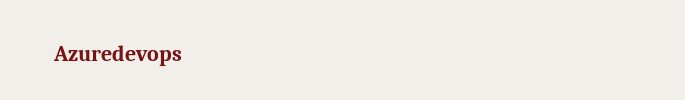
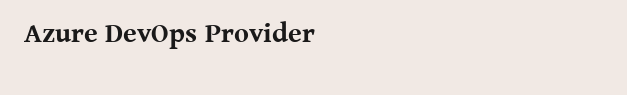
- Azuredevops
+ Azure DevOps Provider

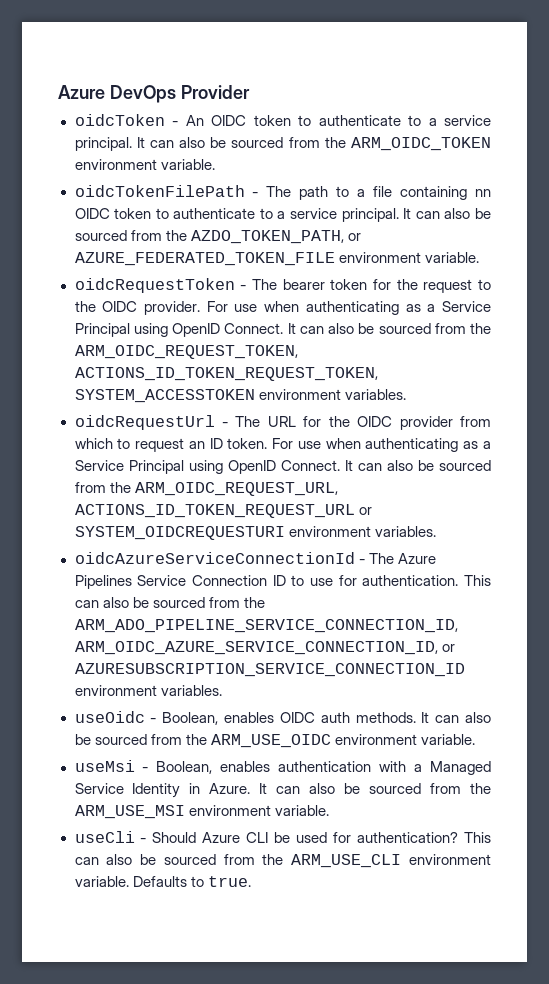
+ oidcToken - An OIDC token to authenticate to a service principal. It can also be sourced from the ARM_OIDC_TOKEN environment variable.
+ oidcTokenFilePath - The path to a file containing nn OIDC token to authenticate to a service principal. It can also be sourced from the AZDO_TOKEN_PATH, or AZURE_FEDERATED_TOKEN_FILE environment variable.
+ oidcRequestToken - The bearer token for the request to the OIDC provider. For use when authenticating as a Service Principal using OpenID Connect. It can also be sourced from the ARM_OIDC_REQUEST_TOKEN, ACTIONS_ID_TOKEN_REQUEST_TOKEN, SYSTEM_ACCESSTOKEN environment variables.
+ oidcRequestUrl - The URL for the OIDC provider from which to request an ID token. For use when authenticating as a Service Principal using OpenID Connect. It can also be sourced from the ARM_OIDC_REQUEST_URL, ACTIONS_ID_TOKEN_REQUEST_URL or SYSTEM_OIDCREQUESTURI environment variables.
+ oidcAzureServiceConnectionId - The Azure Pipelines Service Connection ID to use for authentication. This can also be sourced from the ARM_ADO_PIPELINE_SERVICE_CONNECTION_ID, ARM_OIDC_AZURE_SERVICE_CONNECTION_ID, or AZURESUBSCRIPTION_SERVICE_CONNECTION_ID environment variables.
+ useOidc - Boolean, enables OIDC auth methods. It can also be sourced from the ARM_USE_OIDC environment variable.
+ useMsi - Boolean, enables authentication with a Managed Service Identity in Azure. It can also be sourced from the ARM_USE_MSI environment variable.
+ useCli - Should Azure CLI be used for authentication? This can also be sourced from the ARM_USE_CLI environment variable. Defaults to true.

